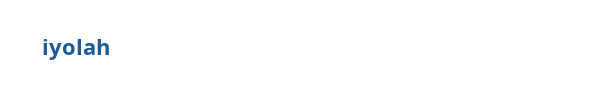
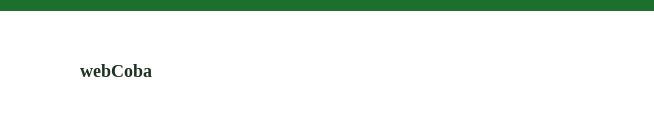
- iyolah
+ webCoba

